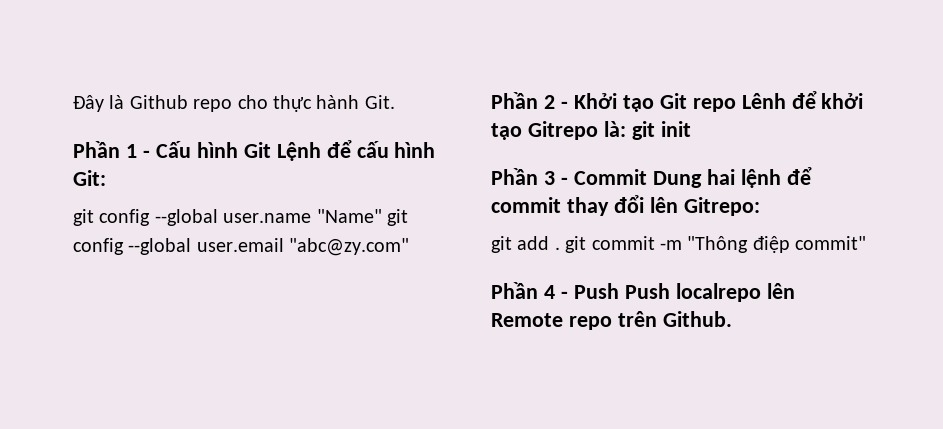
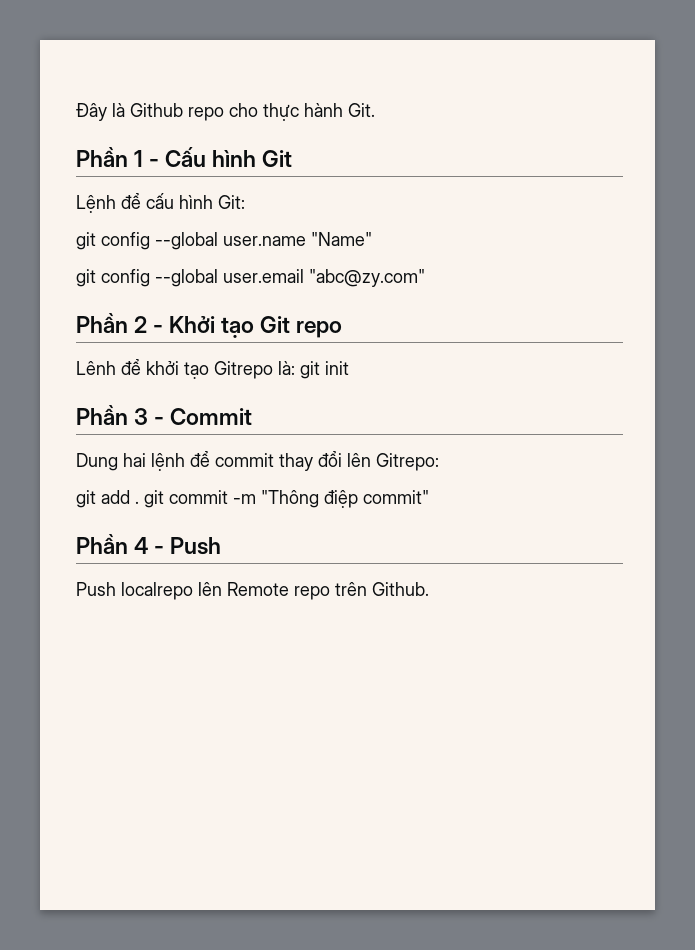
- Phần 1 - Cấu hình Git Lệnh để cấu hình Git:
+ Phần 1 - Cấu hình Git
+ Lệnh để cấu hình Git:
- git config --global user.name "Name" git config --global user.email "abc@zy.com"
+ git config --global user.name "Name"
+ git config --global user.email "abc@zy.com"
- Phần 2 - Khởi tạo Git repo Lênh để khởi tạo Gitrepo là: git init
+ Phần 2 - Khởi tạo Git repo
+ Lênh để khởi tạo Gitrepo là: git init
- Phần 3 - Commit Dung hai lệnh để commit thay đổi lên Gitrepo:
+ Phần 3 - Commit
+ Dung hai lệnh để commit thay đổi lên Gitrepo:
- Phần 4 - Push Push localrepo lên Remote repo trên Github.
+ Phần 4 - Push
+ Push localrepo lên Remote repo trên Github.

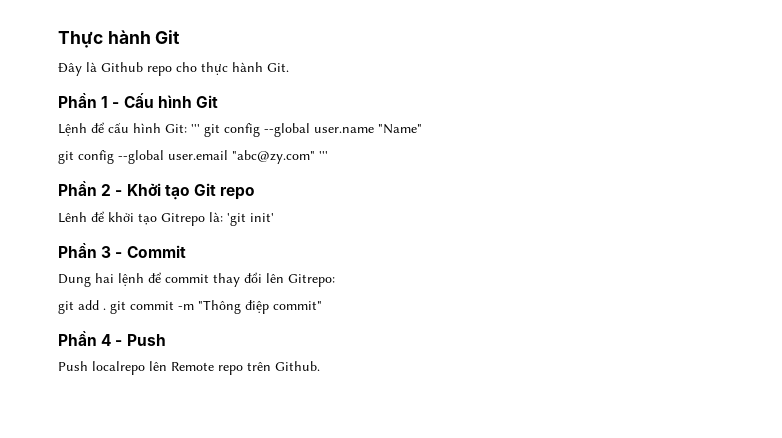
+ Thực hành Git
- Lệnh để cấu hình Git:
- git config --global user.name "Name"
+ Lệnh để cấu hình Git: ''' git config --global user.name "Name"
- git config --global user.email "abc@zy.com"
+ git config --global user.email "abc@zy.com" '''
- Lênh để khởi tạo Gitrepo là: git init
+ Lênh để khởi tạo Gitrepo là: 'git init'

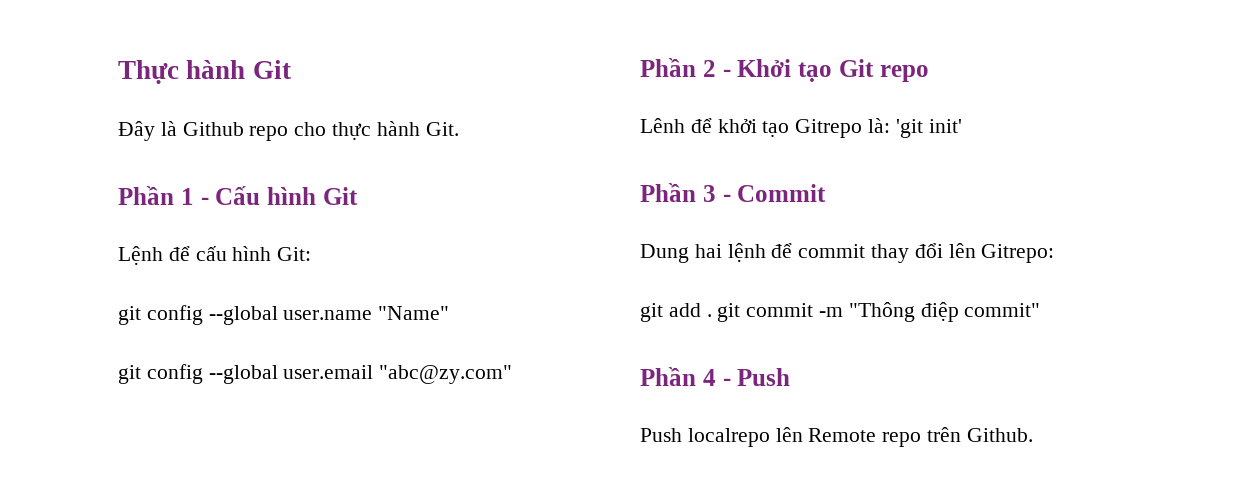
- Lệnh để cấu hình Git: ''' git config --global user.name "Name"
+ Lệnh để cấu hình Git:
+ git config --global user.name "Name"
- git config --global user.email "abc@zy.com" '''
+ git config --global user.email "abc@zy.com"

